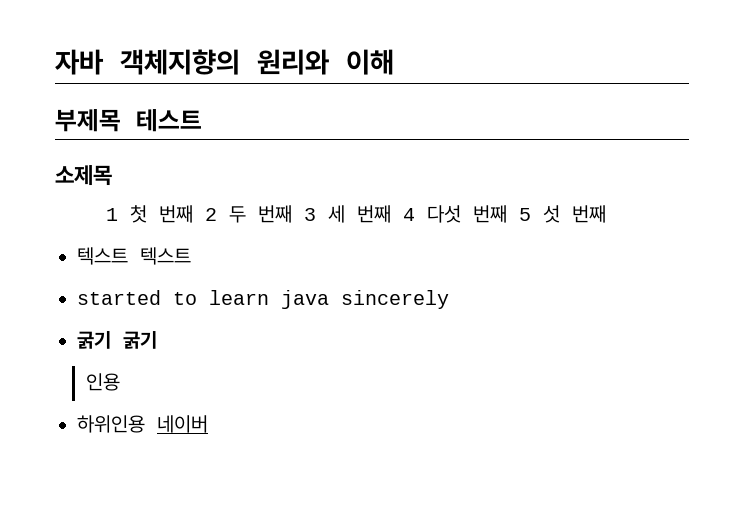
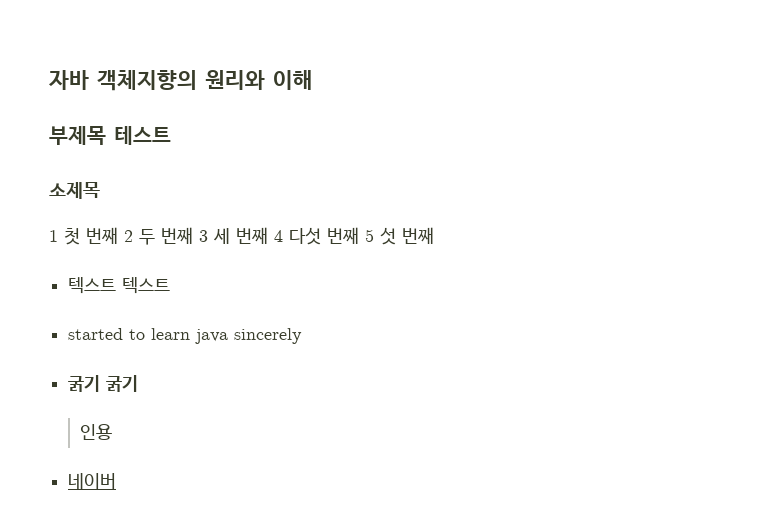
- 하위인용 네이버
+ 네이버

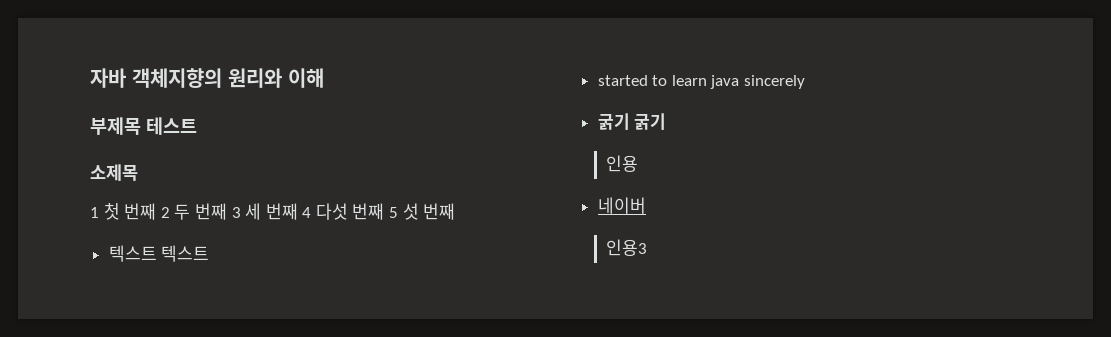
+ 인용3

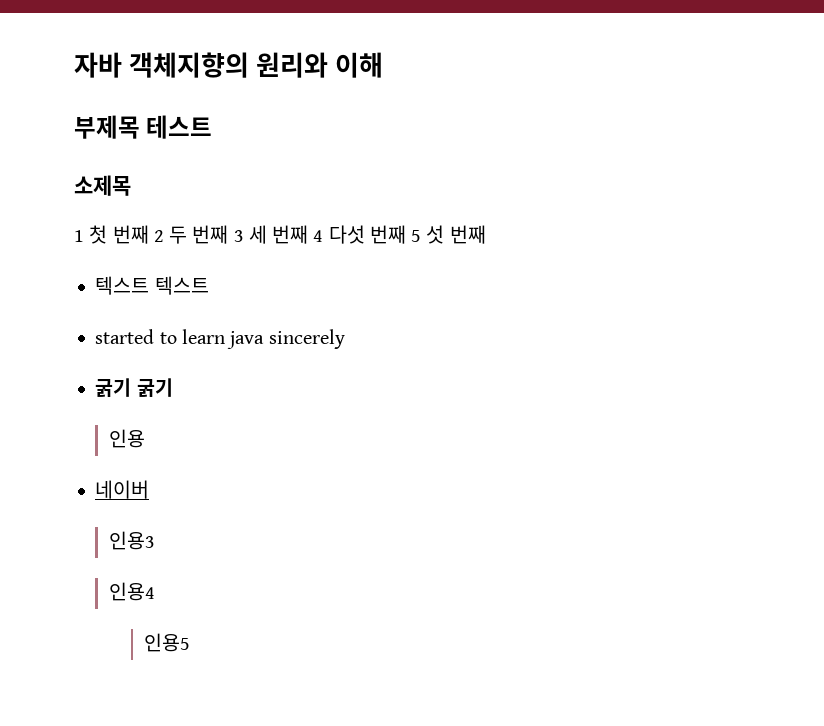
+ 인용4
+ 인용5

